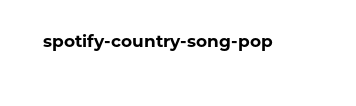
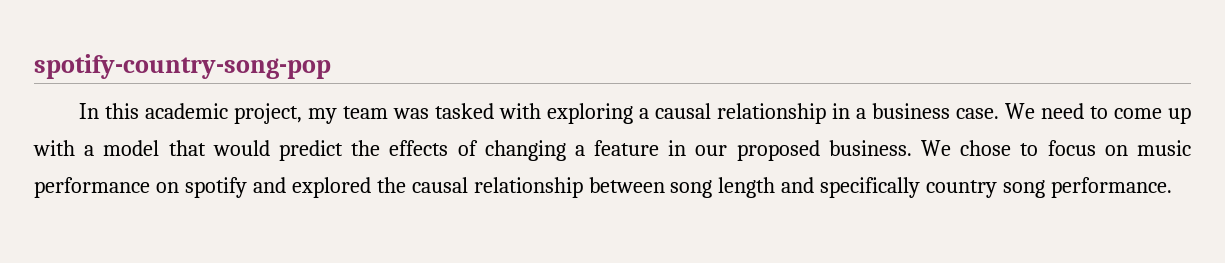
+ In this academic project, my team was tasked with exploring a causal relationship in a business case. We need to come up with a model that would predict the effects of changing a feature in our proposed business. We chose to focus on music performance on spotify and explored the causal relationship between song length and specifically country song performance.

